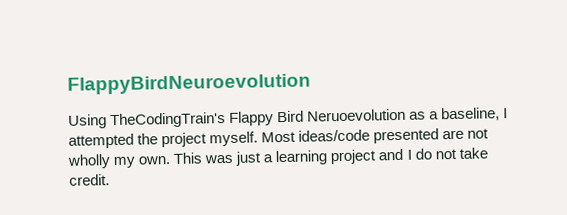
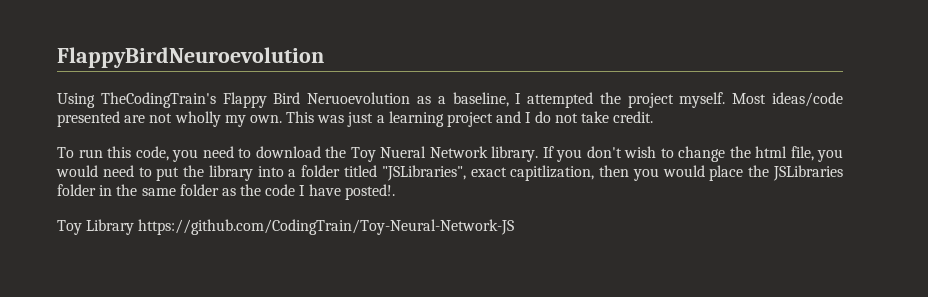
+ To run this code, you need to download the Toy Nueral Network library. If you don't wish to change the html file, you would need to put the library into a folder titled "JSLibraries", exact capitlization, then you would place the JSLibraries folder in the same folder as the code I have posted!.
+ Toy Library https://github.com/CodingTrain/Toy-Neural-Network-JS

